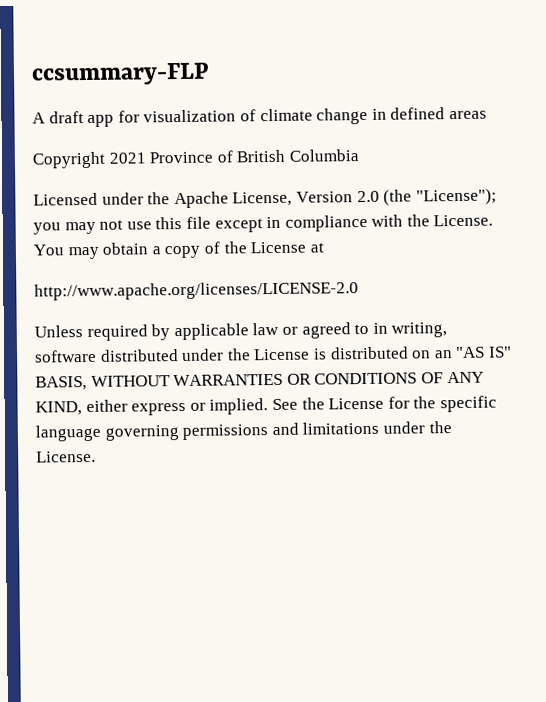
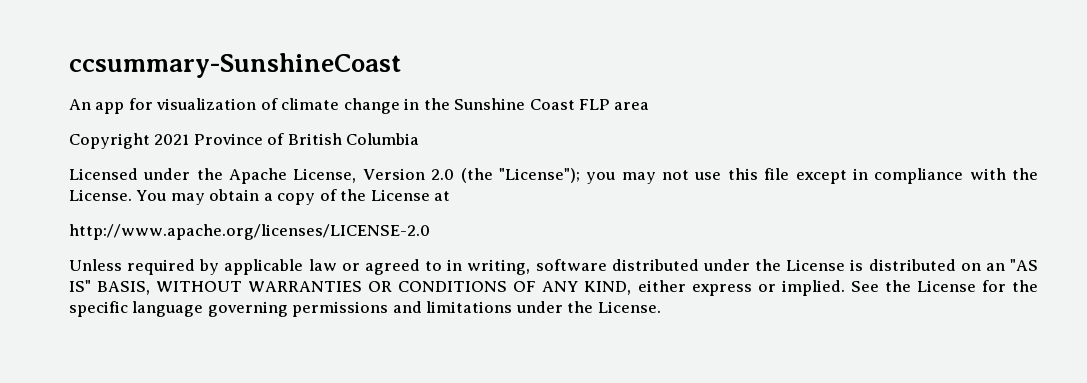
- ccsummary-FLP
- A draft app for visualization of climate change in defined areas
+ ccsummary-SunshineCoast
+ An app for visualization of climate change in the Sunshine Coast FLP area

